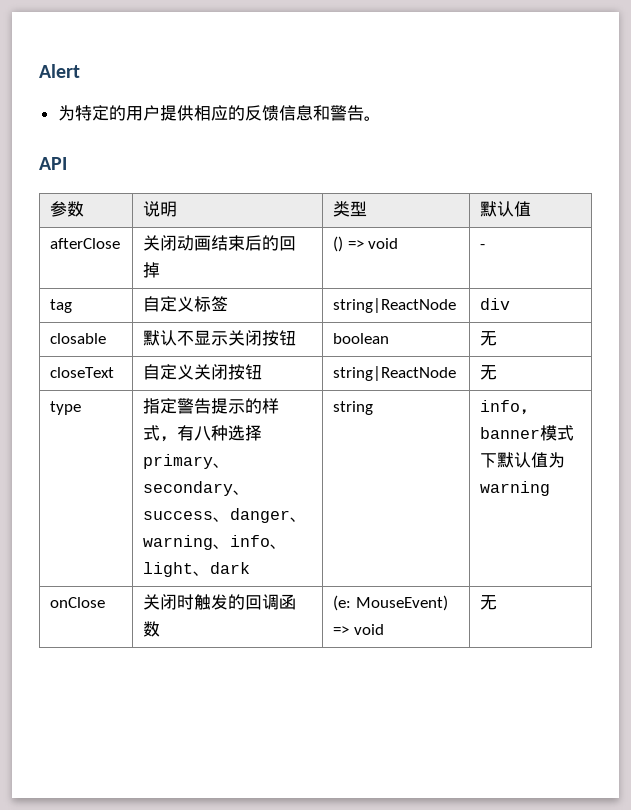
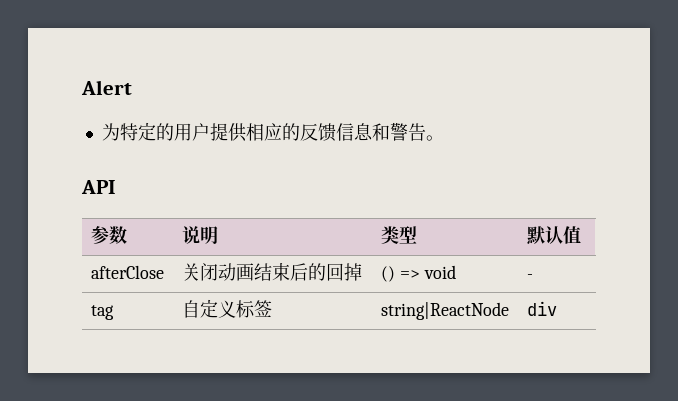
- closable | 默认不显示关闭按钮 | boolean | 无
- closeText | 自定义关闭按钮 | string|ReactNode | 无
- type | 指定警告提示的样式，有八种选择primary、secondary、success、danger、warning、info、light、dark | string | info，banner模式下默认值为warning
- onClose | 关闭时触发的回调函数 | (e: MouseEvent) => void | 无

